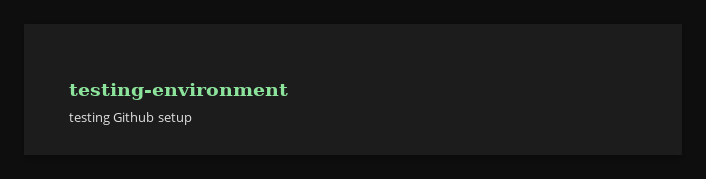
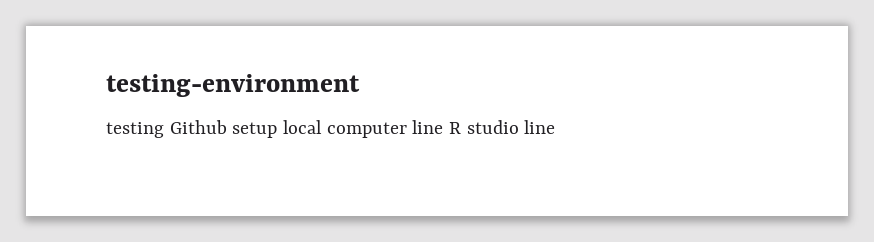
- testing Github setup
+ testing Github setup local computer line R studio line

